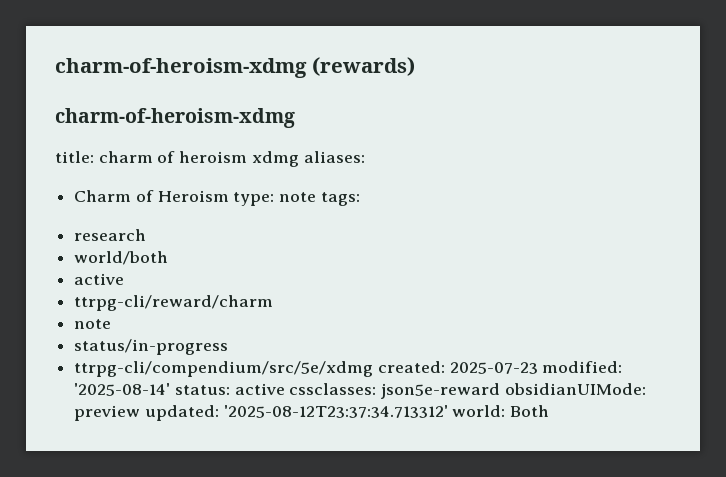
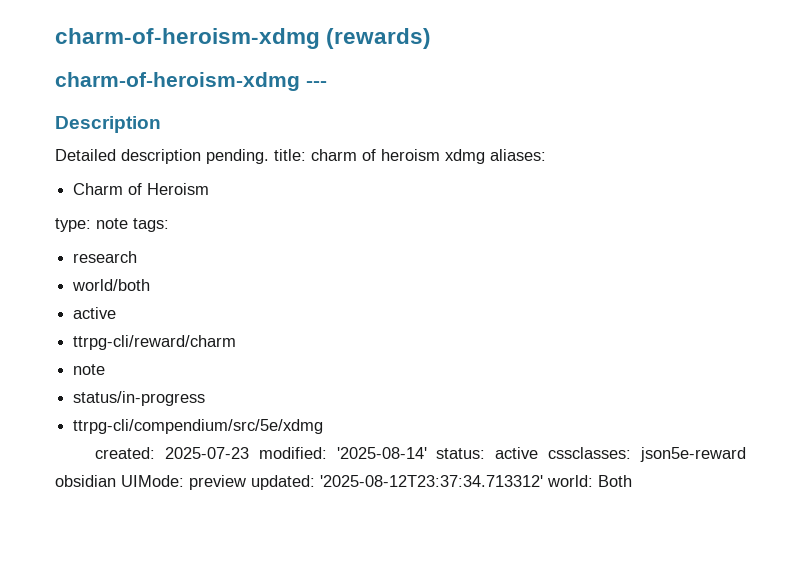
  charm-of-heroism-xdmg (rewards)
- charm-of-heroism-xdmg
- title: charm of heroism xdmg aliases:
+ charm-of-heroism-xdmg ---
+ Description
+ Detailed description pending. title: charm of heroism xdmg aliases:
- Charm of Heroism type: note tags:
+ Charm of Heroism
+ type: note tags:
- ttrpg-cli/compendium/src/5e/xdmg created: 2025-07-23 modified: '2025-08-14' status: active cssclasses: json5e-reward obsidianUIMode: preview updated: '2025-08-12T23:37:34.713312' world: Both
+ ttrpg-cli/compendium/src/5e/xdmg
+ created: 2025-07-23 modified: '2025-08-14' status: active cssclasses: json5e-reward obsidian UIMode: preview updated: '2025-08-12T23:37:34.713312' world: Both

